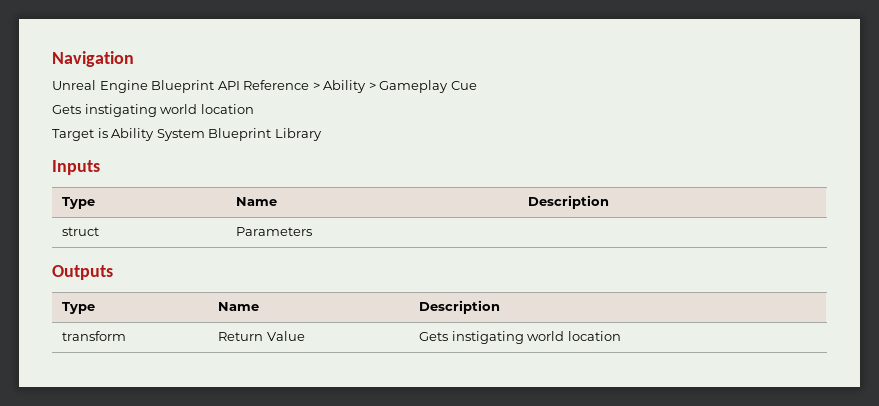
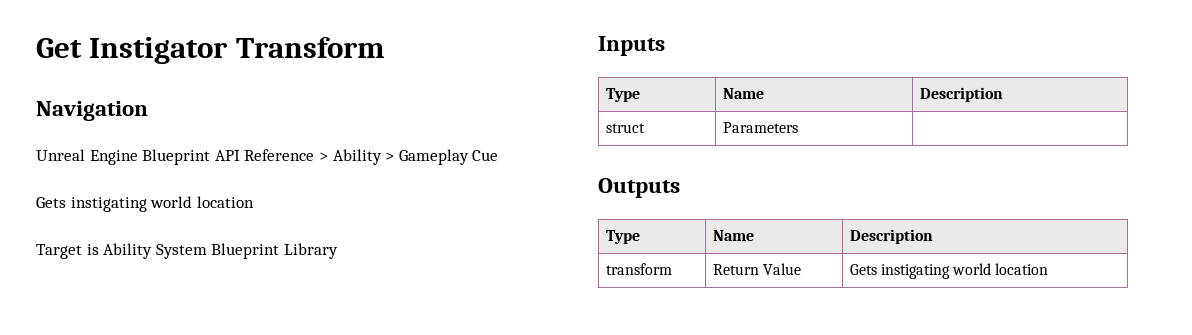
+ Get Instigator Transform

